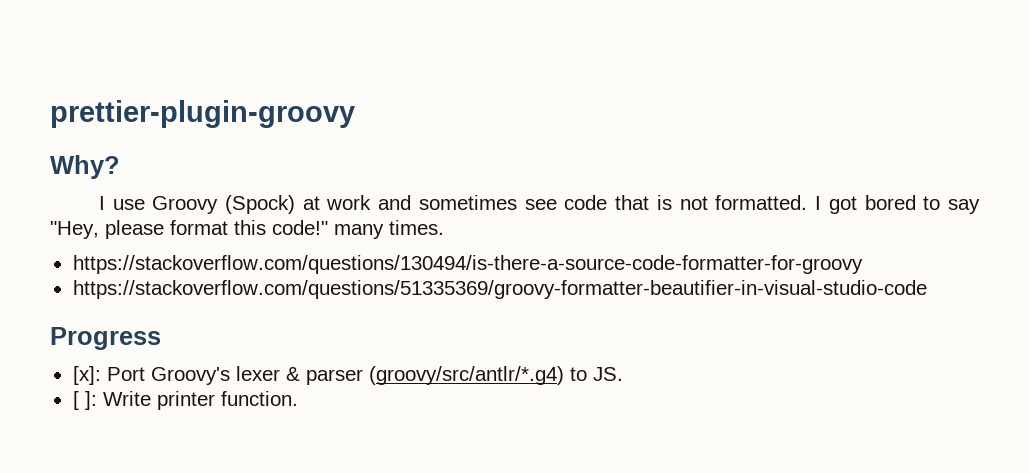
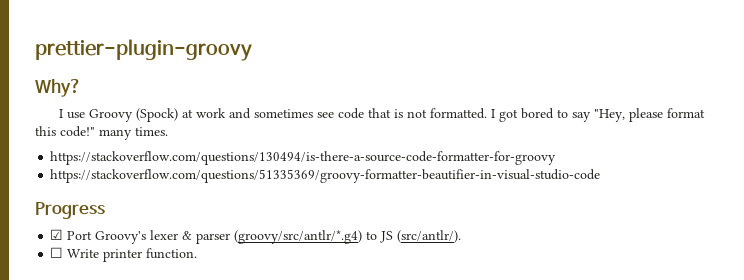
- [x]: Port Groovy's lexer & parser (groovy/src/antlr/*.g4) to JS.
- [ ]: Write printer function.
+ ☑ Port Groovy's lexer & parser (groovy/src/antlr/*.g4) to JS (src/antlr/).
+ ☐ Write printer function.

